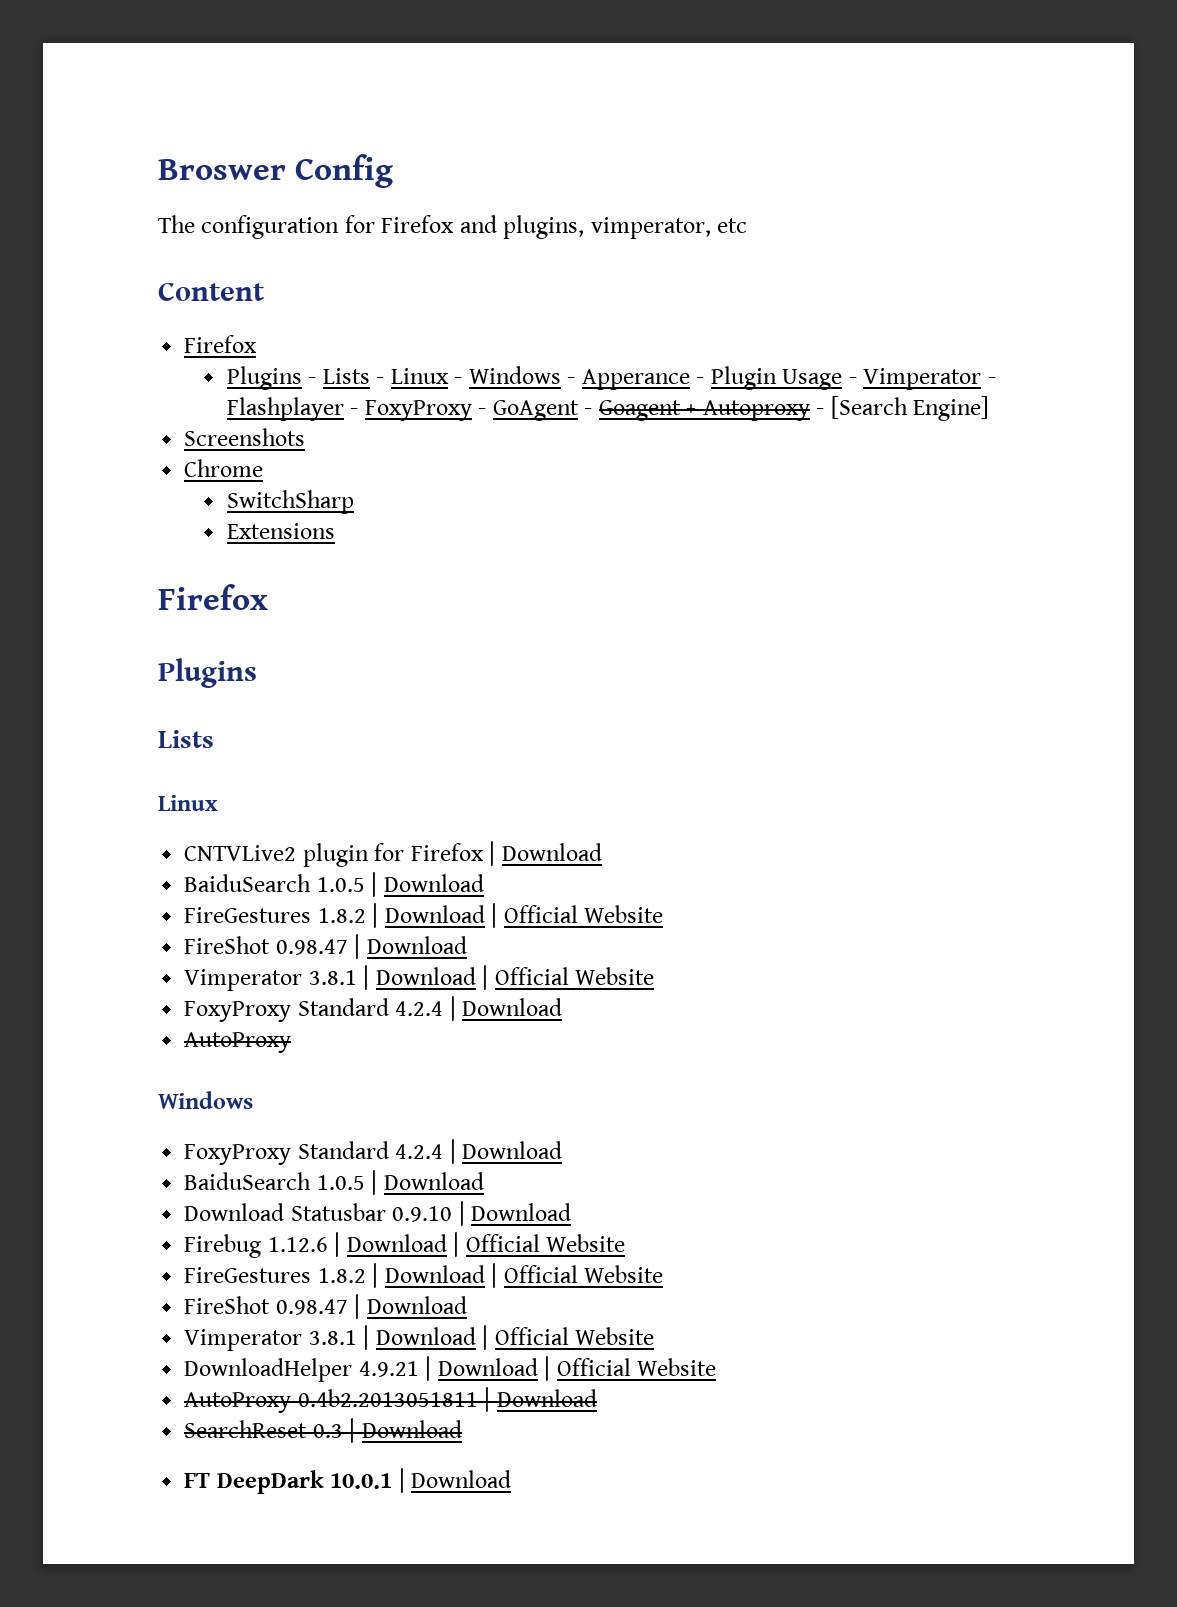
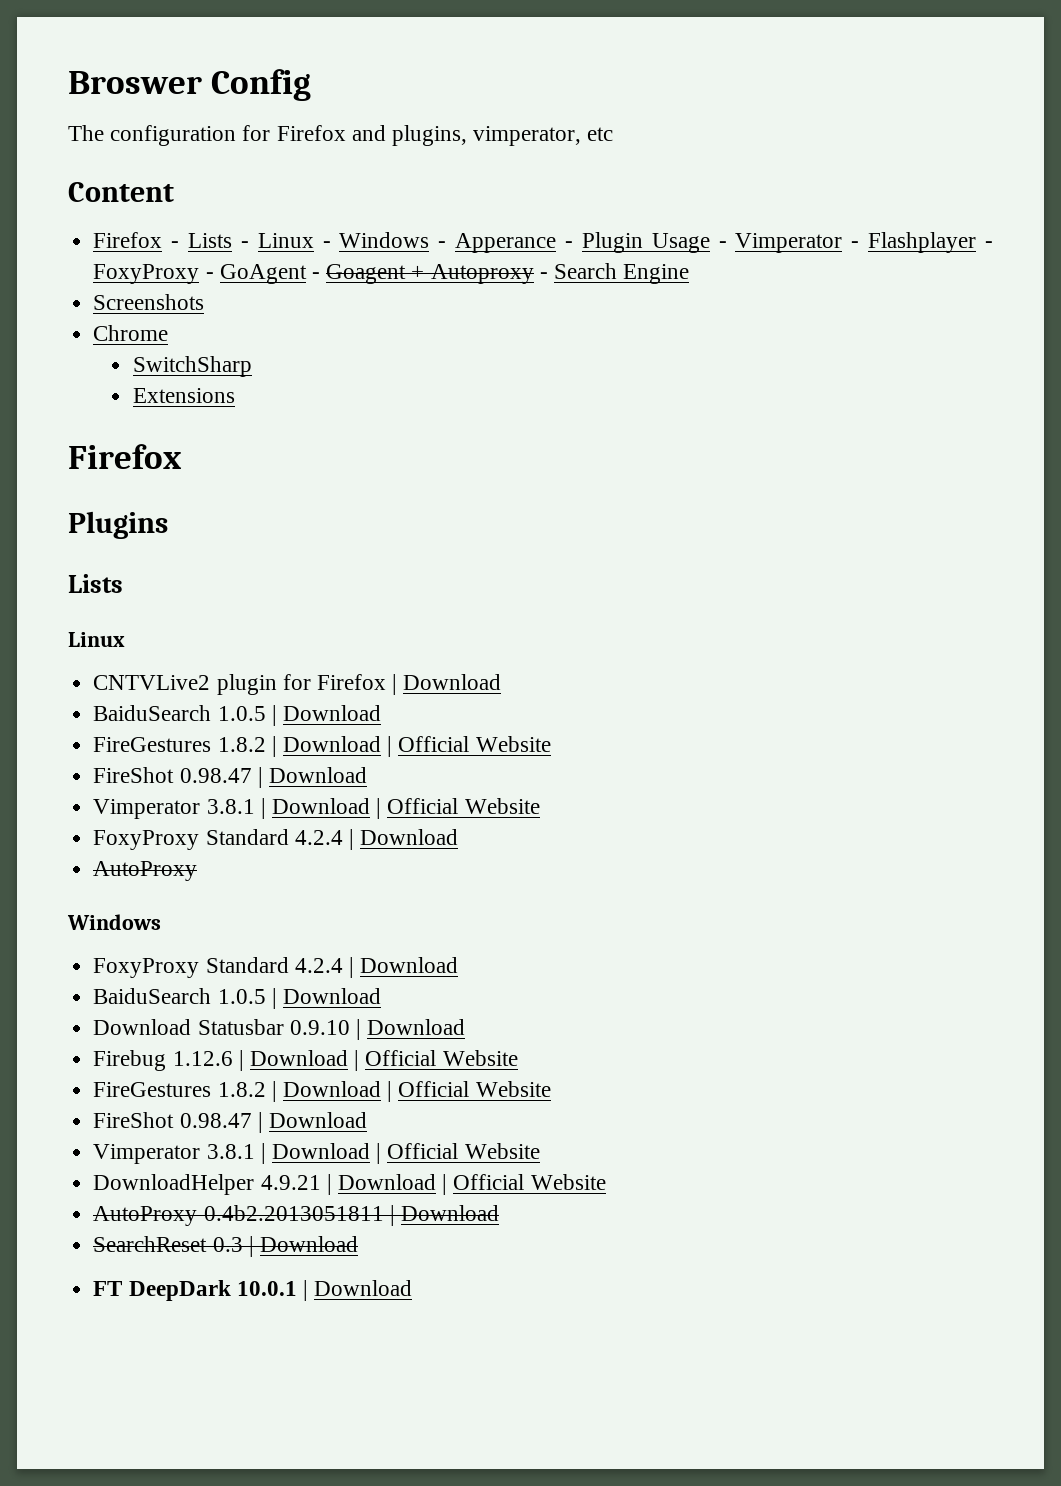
  Content
- Firefox
- Plugins - Lists - Linux - Windows - Apperance - Plugin Usage - Vimperator - Flashplayer - FoxyProxy - GoAgent - Goagent + Autoproxy - [Search Engine]
+ Firefox - Lists - Linux - Windows - Apperance - Plugin Usage - Vimperator - Flashplayer - FoxyProxy - GoAgent - Goagent + Autoproxy - Search Engine

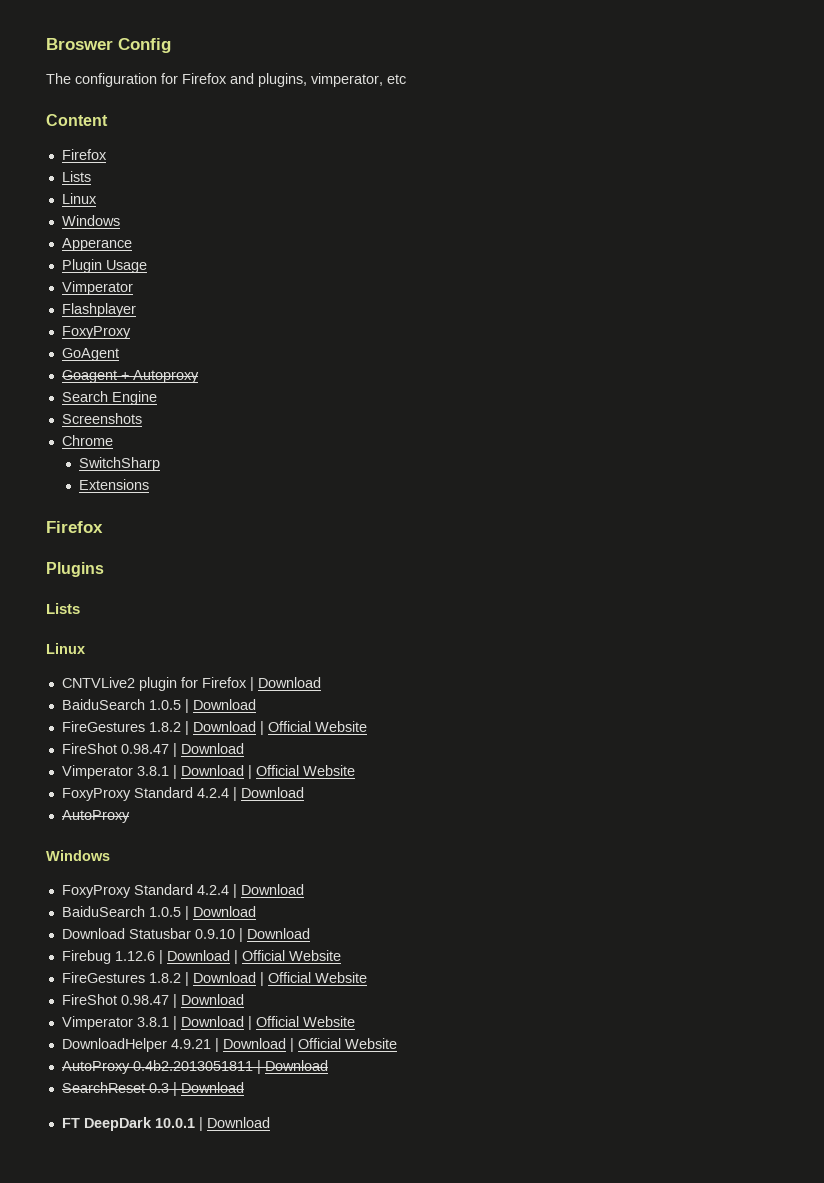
  Content
- Firefox - Lists - Linux - Windows - Apperance - Plugin Usage - Vimperator - Flashplayer - FoxyProxy - GoAgent - Goagent + Autoproxy - Search Engine
+ Firefox
+ Lists
+ Linux
+ Windows
+ Apperance
+ Plugin Usage
+ Vimperator
+ Flashplayer
+ FoxyProxy
+ GoAgent
+ Goagent + Autoproxy
+ Search Engine

